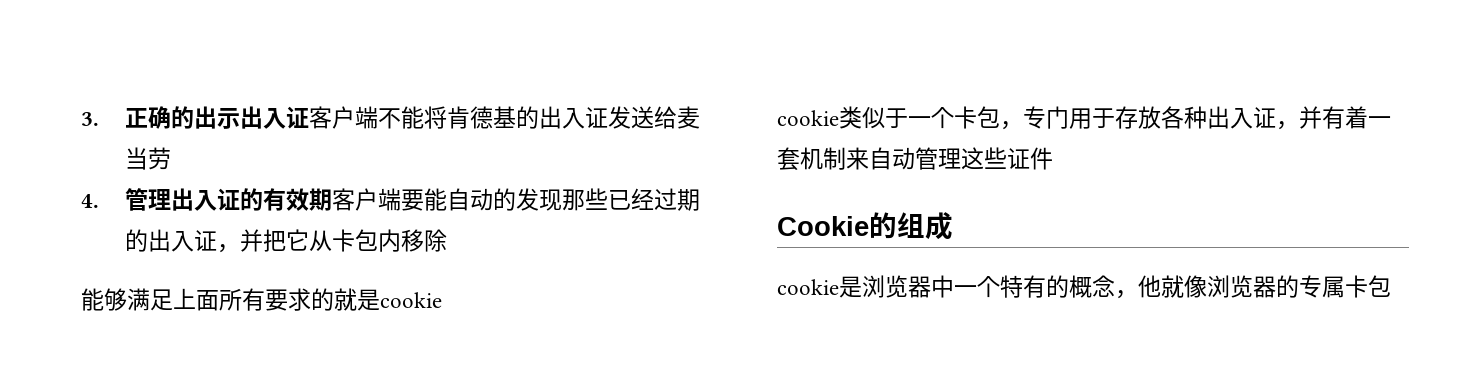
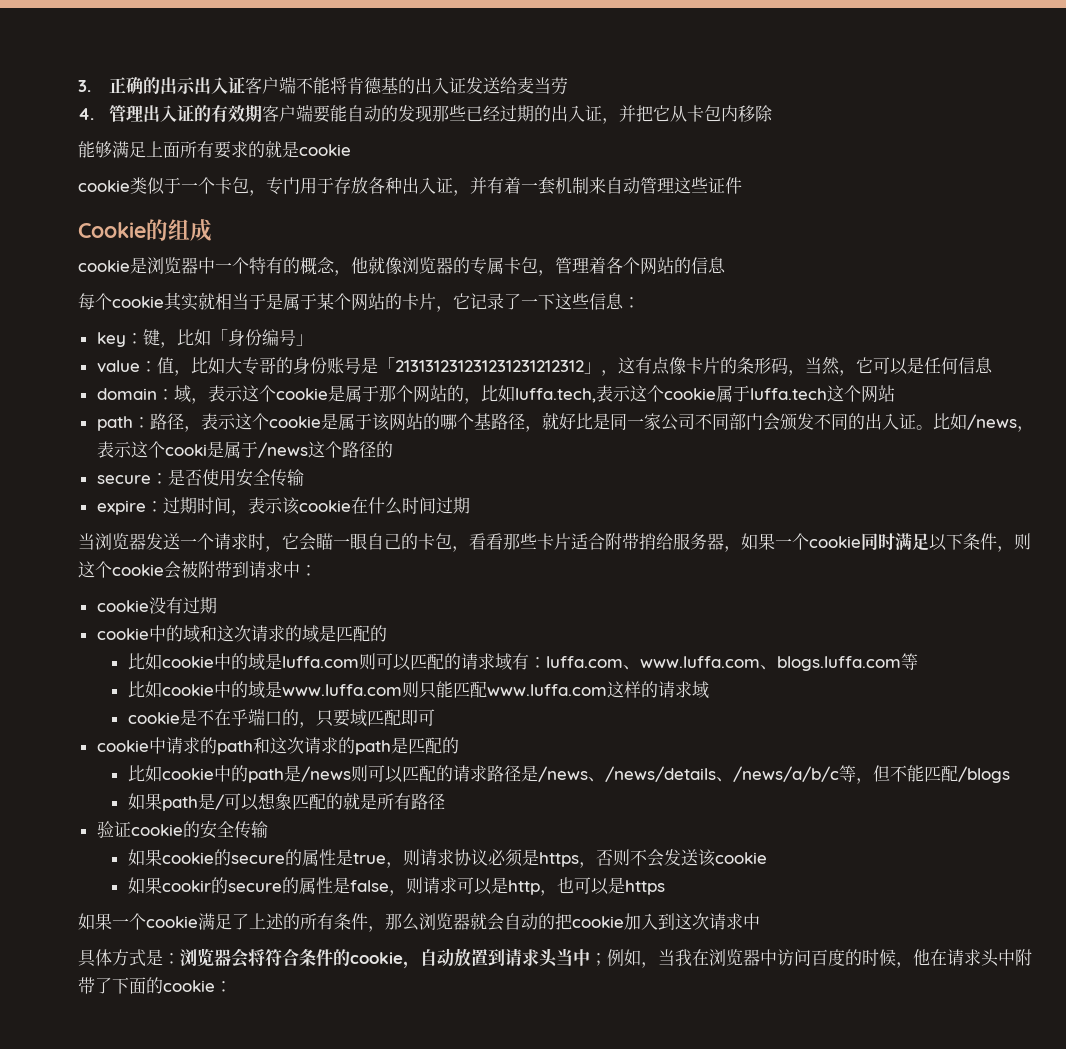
- cookie是浏览器中一个特有的概念，他就像浏览器的专属卡包
+ cookie是浏览器中一个特有的概念，他就像浏览器的专属卡包，管理着各个网站的信息
+ 每个cookie其实就相当于是属于某个网站的卡片，它记录了一下这些信息：
+ key：键，比如「身份编号」
+ value：值，比如大专哥的身份账号是「213131231231231231212312」，这有点像卡片的条形码，当然，它可以是任何信息
+ domain：域，表示这个cookie是属于那个网站的，比如luffa.tech,表示这个cookie属于luffa.tech这个网站
+ path：路径，表示这个cookie是属于该网站的哪个基路径，就好比是同一家公司不同部门会颁发不同的出入证。比如/news，表示这个cooki是属于/news这个路径的
+ secure：是否使用安全传输
+ expire：过期时间，表示该cookie在什么时间过期
+ 当浏览器发送一个请求时，它会瞄一眼自己的卡包，看看那些卡片适合附带捎给服务器，如果一个cookie同时满足以下条件，则这个cookie会被附带到请求中：
+ cookie没有过期
+ cookie中的域和这次请求的域是匹配的
+ 比如cookie中的域是luffa.com则可以匹配的请求域有：luffa.com、www.luffa.com、blogs.luffa.com等
+ 比如cookie中的域是www.luffa.com则只能匹配www.luffa.com这样的请求域
+ cookie是不在乎端口的，只要域匹配即可
+ cookie中请求的path和这次请求的path是匹配的
+ 比如cookie中的path是/news则可以匹配的请求路径是/news、/news/details、/news/a/b/c等，但不能匹配/blogs
+ 如果path是/可以想象匹配的就是所有路径
+ 验证cookie的安全传输
+ 如果cookie的secure的属性是true，则请求协议必须是https，否则不会发送该cookie
+ 如果cookir的secure的属性是false，则请求可以是http，也可以是https
+ 如果一个cookie满足了上述的所有条件，那么浏览器就会自动的把cookie加入到这次请求中
+ 具体方式是：浏览器会将符合条件的cookie，自动放置到请求头当中；例如，当我在浏览器中访问百度的时候，他在请求头中附带了下面的cookie：

